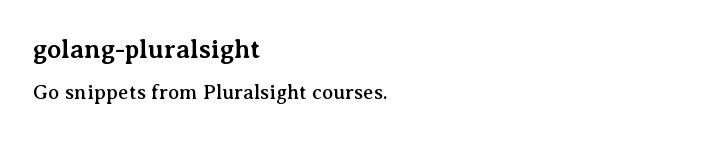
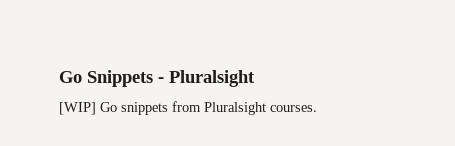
- golang-pluralsight
- Go snippets from Pluralsight courses.
+ Go Snippets - Pluralsight
+ [WIP] Go snippets from Pluralsight courses.

